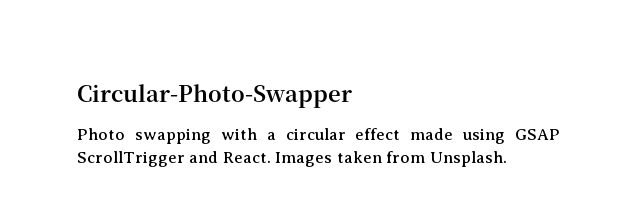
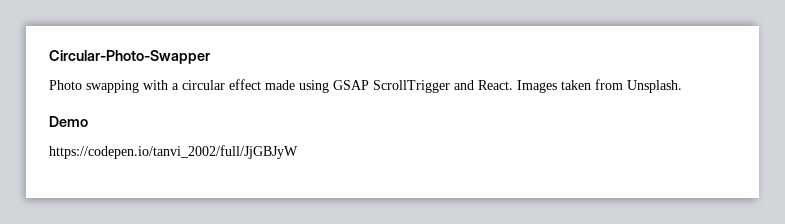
+ Demo
+ https://codepen.io/tanvi_2002/full/JjGBJyW

